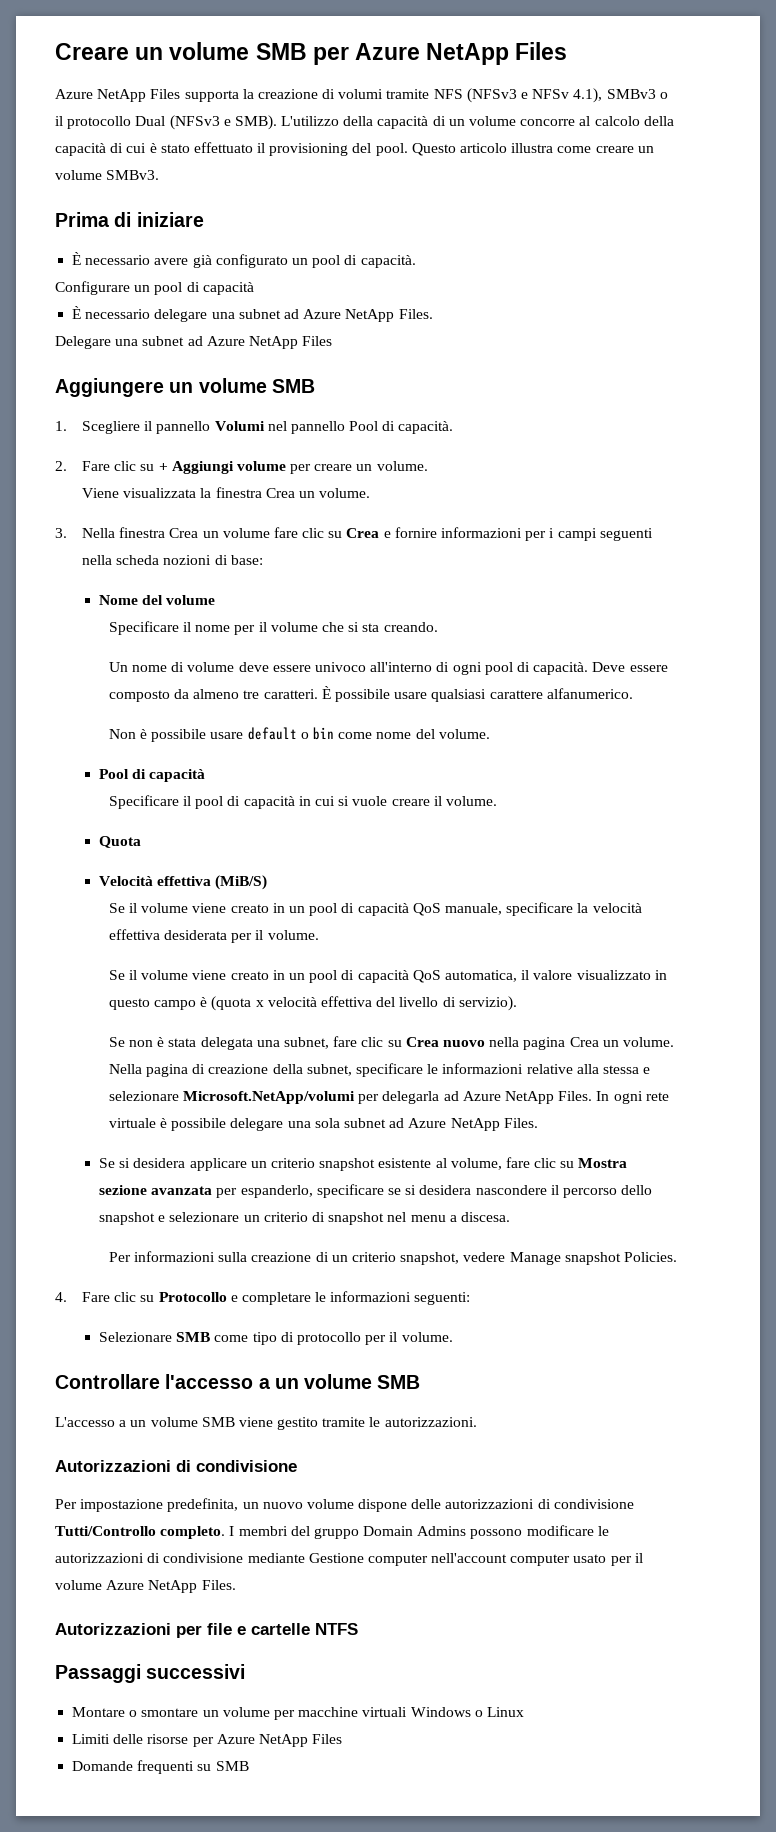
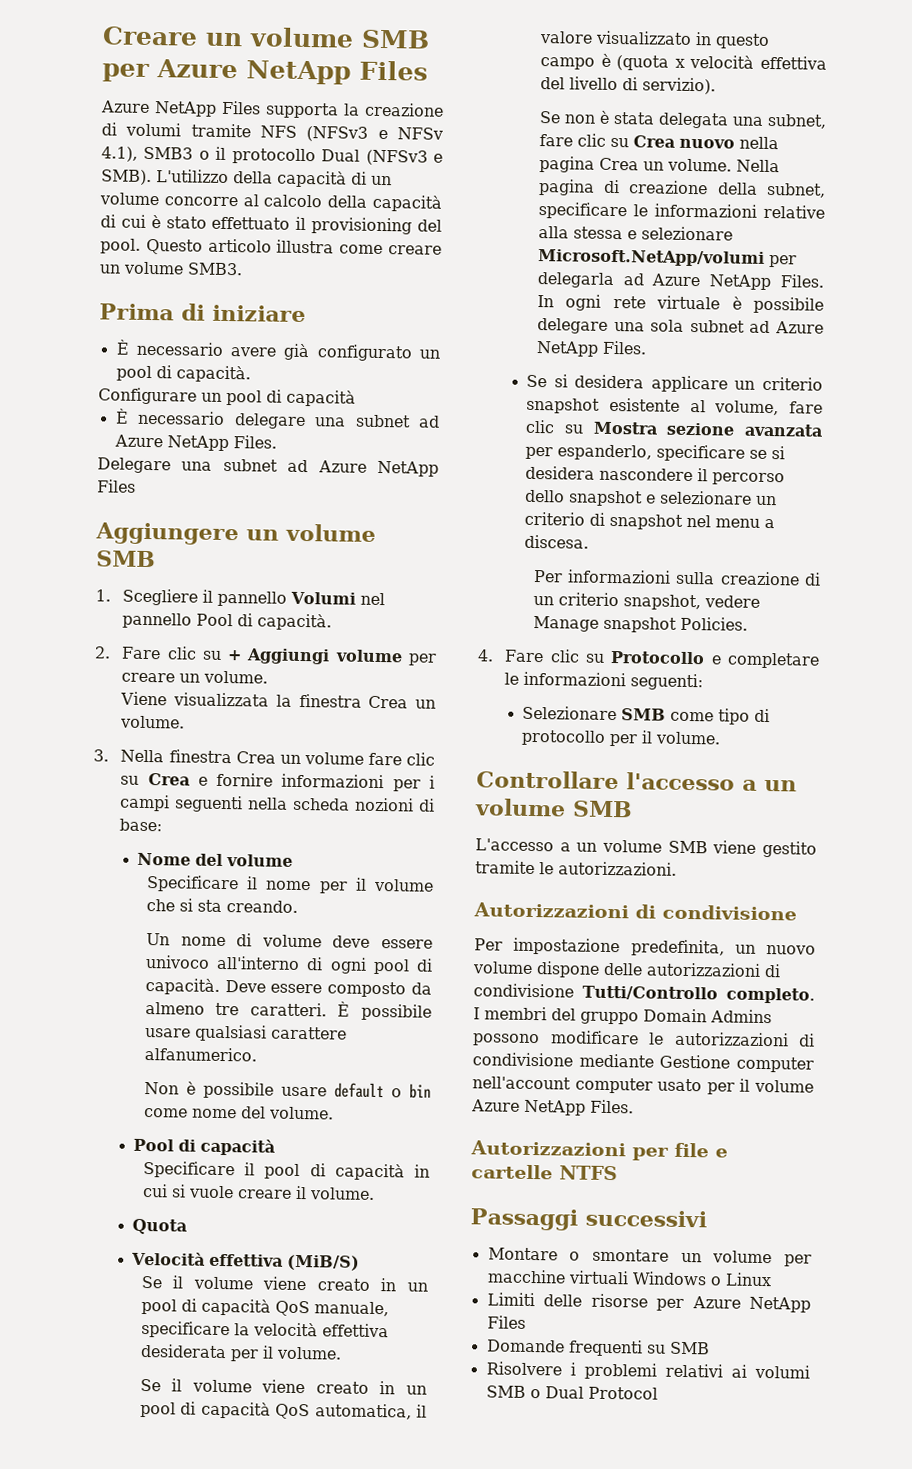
- Azure NetApp Files supporta la creazione di volumi tramite NFS (NFSv3 e NFSv 4.1), SMBv3 o il protocollo Dual (NFSv3 e SMB).
+ Azure NetApp Files supporta la creazione di volumi tramite NFS (NFSv3 e NFSv 4.1), SMB3 o il protocollo Dual (NFSv3 e SMB).
- Questo articolo illustra come creare un volume SMBv3.
+ Questo articolo illustra come creare un volume SMB3.
+ Risolvere i problemi relativi ai volumi SMB o Dual Protocol

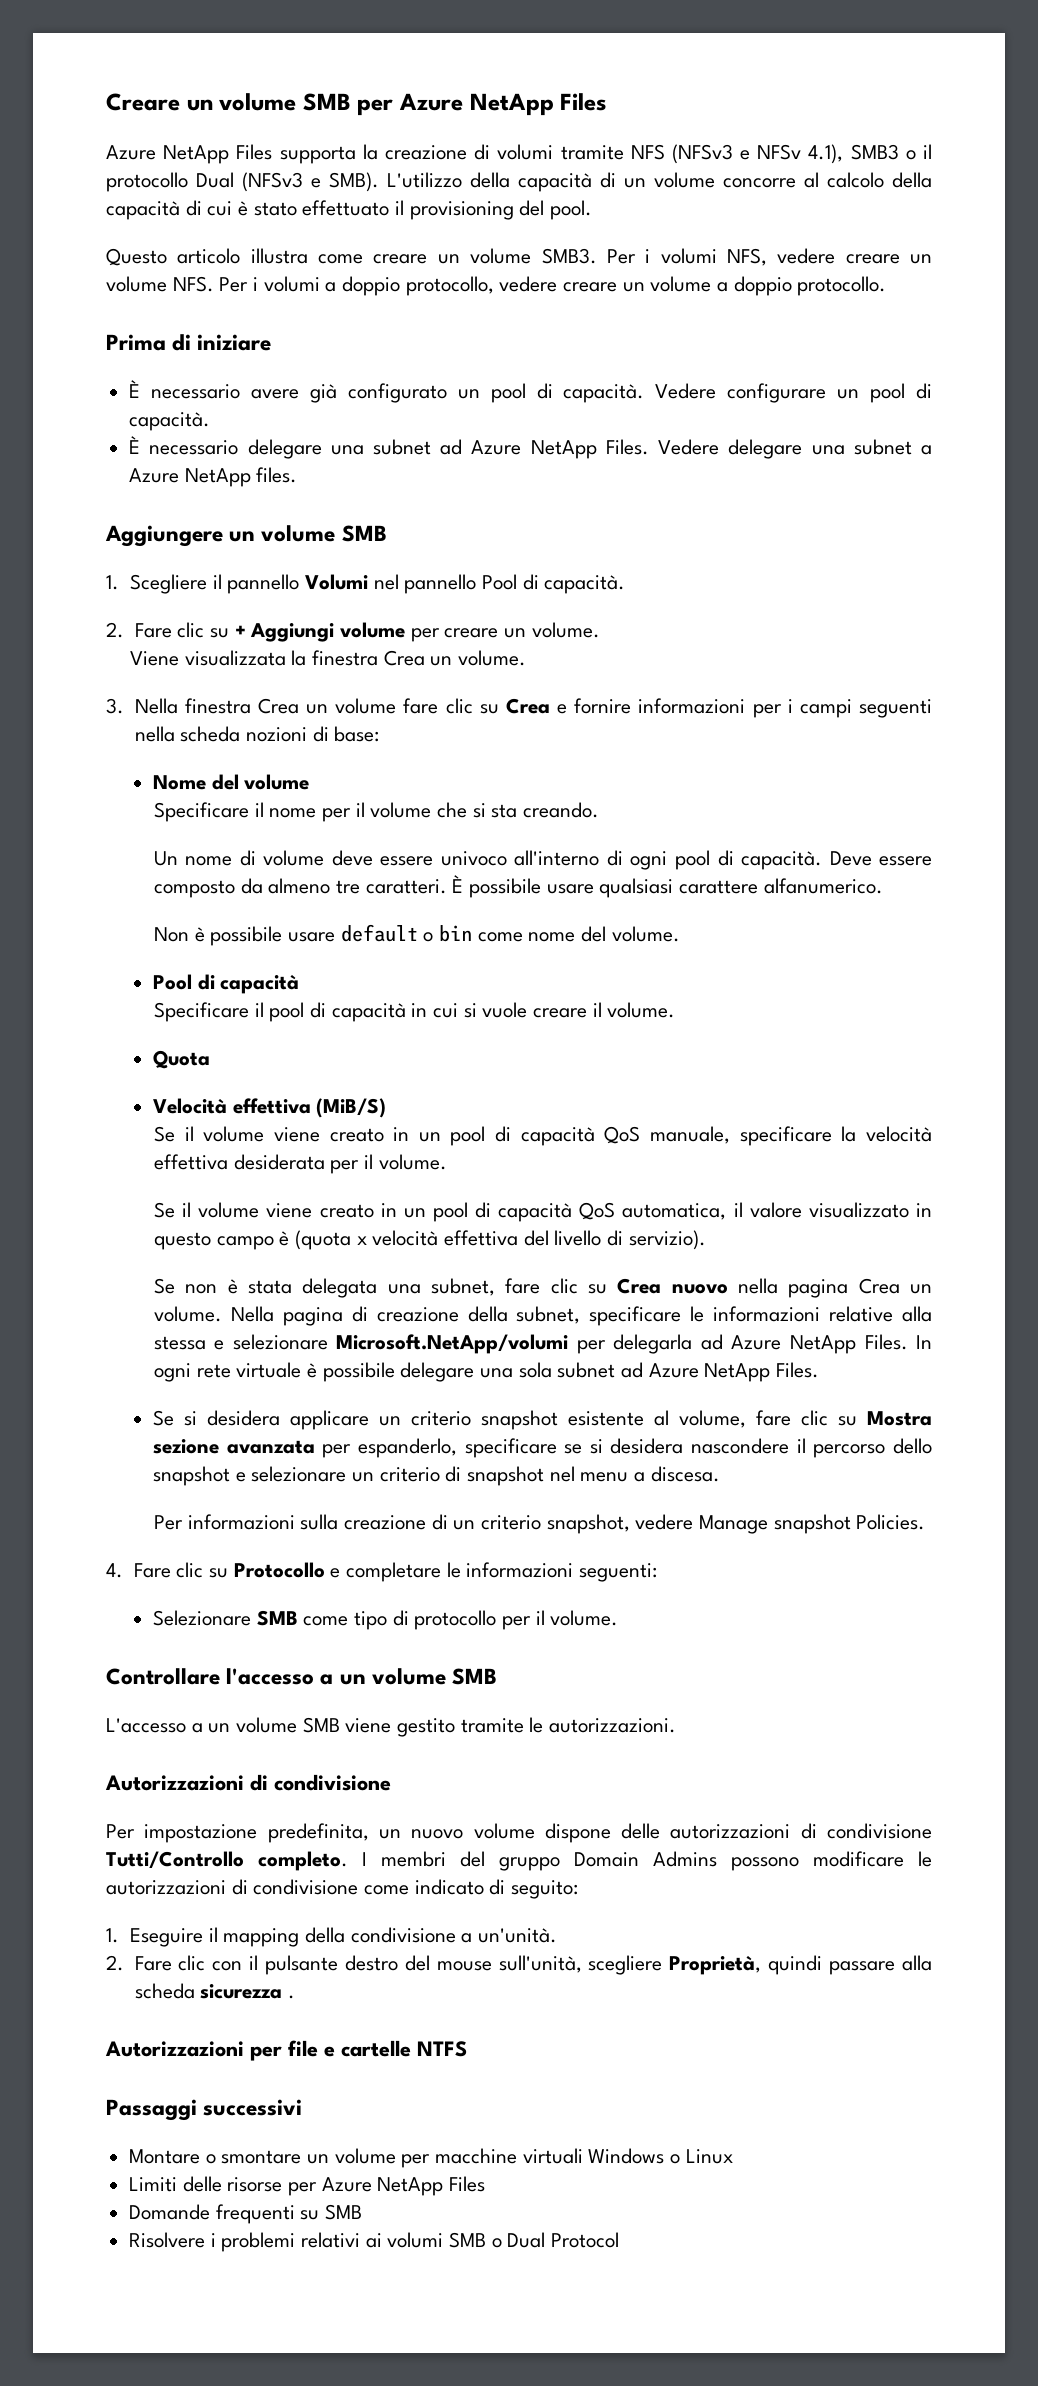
- L'utilizzo della capacità di un volume concorre al calcolo della capacità di cui è stato effettuato il provisioning del pool. Questo articolo illustra come creare un volume SMB3.
+ L'utilizzo della capacità di un volume concorre al calcolo della capacità di cui è stato effettuato il provisioning del pool.
+ Questo articolo illustra come creare un volume SMB3. Per i volumi NFS, vedere creare un volume NFS. Per i volumi a doppio protocollo, vedere creare un volume a doppio protocollo.
- È necessario avere già configurato un pool di capacità.
- Configurare un pool di capacità
+ È necessario avere già configurato un pool di capacità. Vedere configurare un pool di capacità.
- È necessario delegare una subnet ad Azure NetApp Files.
- Delegare una subnet ad Azure NetApp Files
+ È necessario delegare una subnet ad Azure NetApp Files. Vedere delegare una subnet a Azure NetApp files.
- I membri del gruppo Domain Admins possono modificare le autorizzazioni di condivisione mediante Gestione computer nell'account computer usato per il volume Azure NetApp Files.
+ I membri del gruppo Domain Admins possono modificare le autorizzazioni di condivisione come indicato di seguito:
+ 1. Eseguire il mapping della condivisione a un'unità.
+ 2. Fare clic con il pulsante destro del mouse sull'unità, scegliere Proprietà, quindi passare alla scheda sicurezza .

